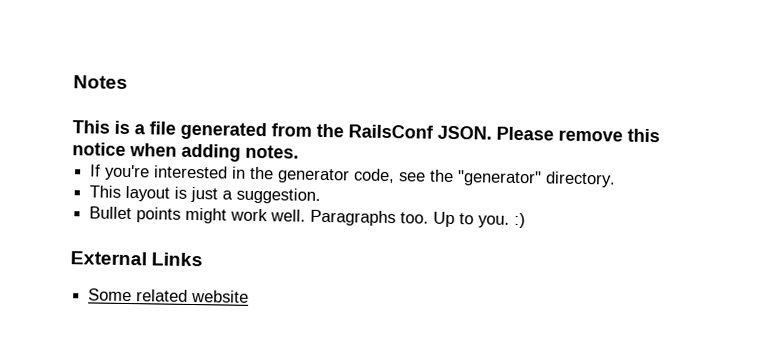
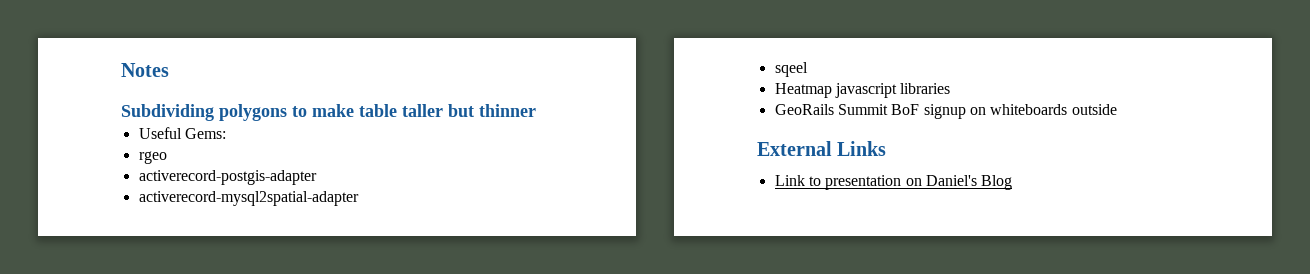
- This is a file generated from the RailsConf JSON. Please remove this notice when adding notes.
- If you're interested in the generator code, see the "generator" directory.
- This layout is just a suggestion.
- Bullet points might work well. Paragraphs too. Up to you. :)
+ Subdividing polygons to make table taller but thinner
+ Useful Gems:
+ rgeo
+ activerecord-postgis-adapter
+ activerecord-mysql2spatial-adapter
+ sqeel
+ Heatmap javascript libraries
+ GeoRails Summit BoF signup on whiteboards outside
  External Links
- Some related website
+ Link to presentation on Daniel's Blog

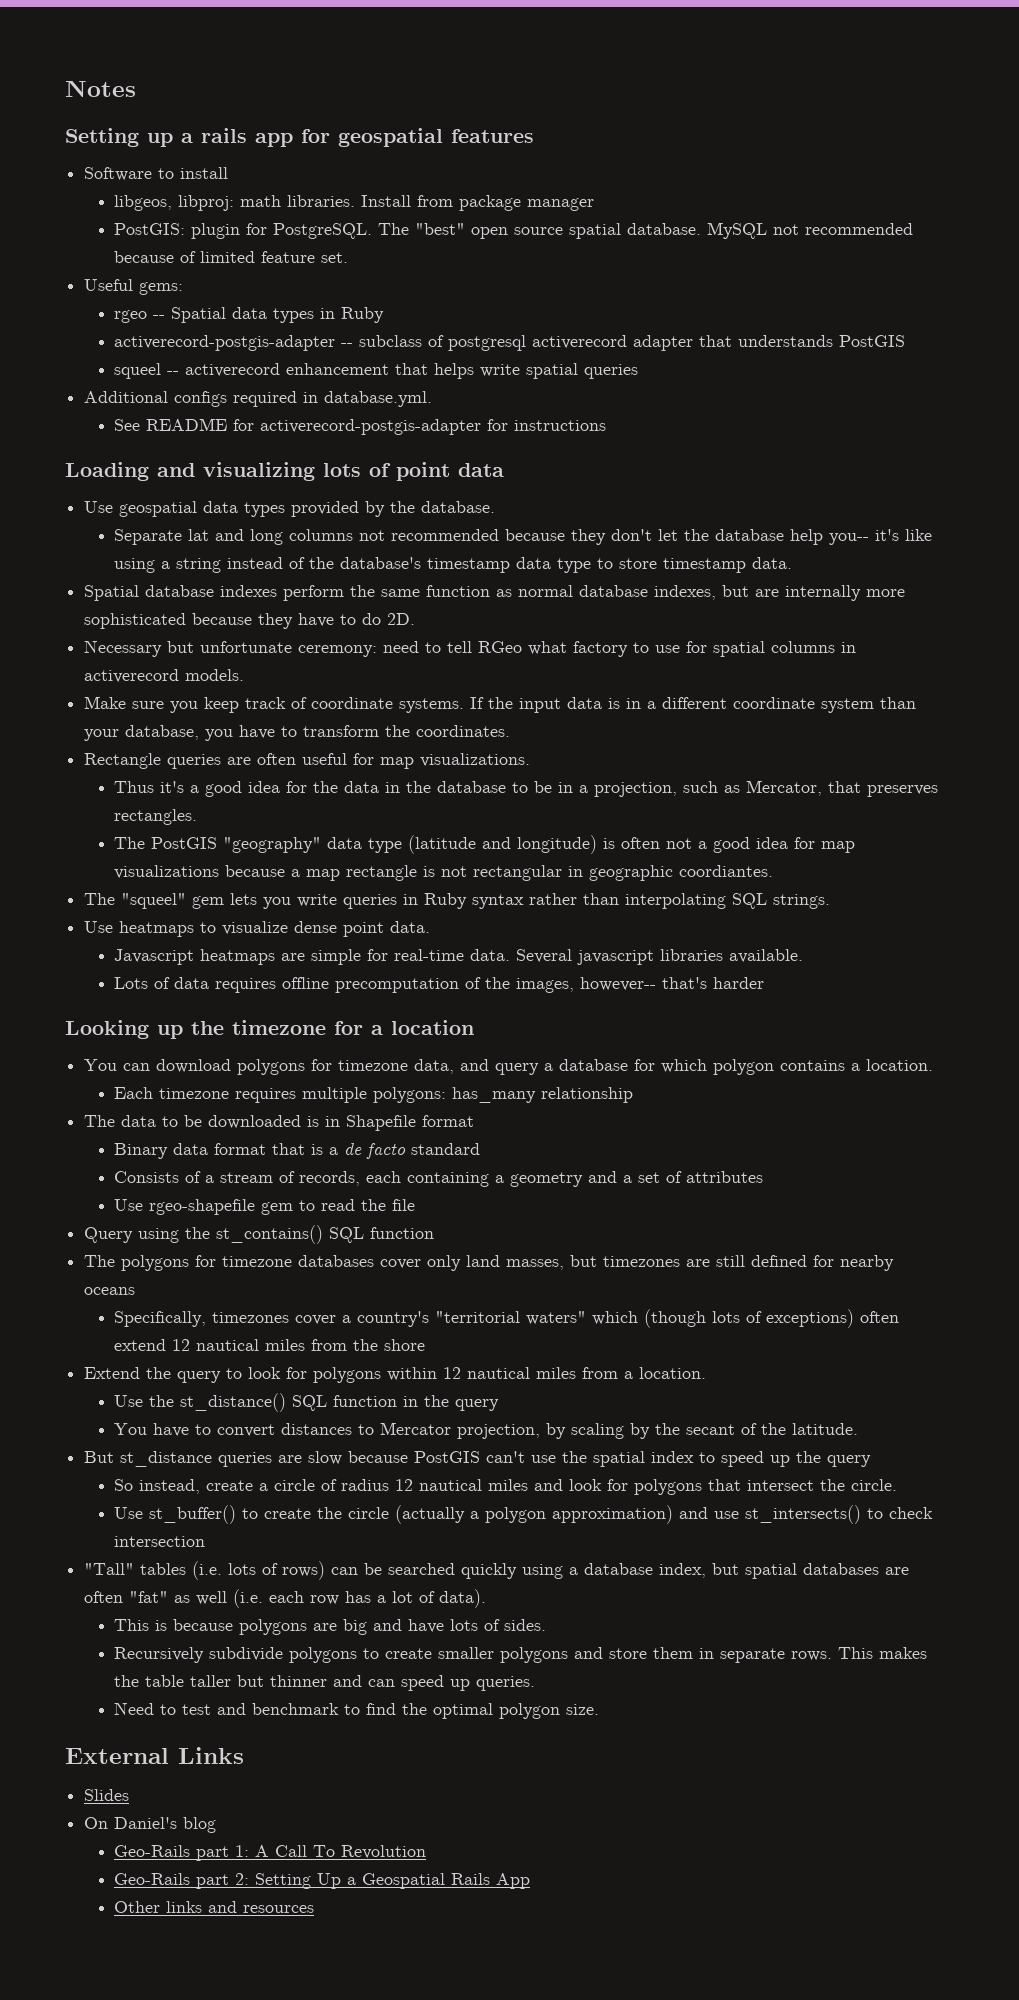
- Subdividing polygons to make table taller but thinner
- Useful Gems:
- rgeo
- activerecord-postgis-adapter
- activerecord-mysql2spatial-adapter
- sqeel
- Heatmap javascript libraries
- GeoRails Summit BoF signup on whiteboards outside
+ Setting up a rails app for geospatial features
+ Software to install
+ libgeos, libproj: math libraries. Install from package manager
+ PostGIS: plugin for PostgreSQL. The "best" open source spatial database. MySQL not recommended because of limited feature set.
+ Useful gems:
+ rgeo -- Spatial data types in Ruby
+ activerecord-postgis-adapter -- subclass of postgresql activerecord adapter that understands PostGIS
+ squeel -- activerecord enhancement that helps write spatial queries
+ Additional configs required in database.yml.
+ See README for activerecord-postgis-adapter for instructions
+ Loading and visualizing lots of point data
+ Use geospatial data types provided by the database.
+ Separate lat and long columns not recommended because they don't let the database help you-- it's like using a string instead of the database's timestamp data type to store timestamp data.
+ Spatial database indexes perform the same function as normal database indexes, but are internally more sophisticated because they have to do 2D.
+ Necessary but unfortunate ceremony: need to tell RGeo what factory to use for spatial columns in activerecord models.
+ Make sure you keep track of coordinate systems. If the input data is in a different coordinate system than your database, you have to transform the coordinates.
+ Rectangle queries are often useful for map visualizations.
+ Thus it's a good idea for the data in the database to be in a projection, such as Mercator, that preserves rectangles.
+ The PostGIS "geography" data type (latitude and longitude) is often not a good idea for map visualizations because a map rectangle is not rectangular in geographic coordiantes.
+ The "squeel" gem lets you write queries in Ruby syntax rather than interpolating SQL strings.
+ Use heatmaps to visualize dense point data.
+ Javascript heatmaps are simple for real-time data. Several javascript libraries available.
+ Lots of data requires offline precomputation of the images, however-- that's harder
+ Looking up the timezone for a location
+ You can download polygons for timezone data, and query a database for which polygon contains a location.
+ Each timezone requires multiple polygons: has_many relationship
+ The data to be downloaded is in Shapefile format
+ Binary data format that is a de facto standard
+ Consists of a stream of records, each containing a geometry and a set of attributes
+ Use rgeo-shapefile gem to read the file
+ Query using the st_contains() SQL function
+ The polygons for timezone databases cover only land masses, but timezones are still defined for nearby oceans
+ Specifically, timezones cover a country's "territorial waters" which (though lots of exceptions) often extend 12 nautical miles from the shore
+ Extend the query to look for polygons within 12 nautical miles from a location.
+ Use the st_distance() SQL function in the query
+ You have to convert distances to Mercator projection, by scaling by the secant of the latitude.
+ But st_distance queries are slow because PostGIS can't use the spatial index to speed up the query
+ So instead, create a circle of radius 12 nautical miles and look for polygons that intersect the circle.
+ Use st_buffer() to create the circle (actually a polygon approximation) and use st_intersects() to check intersection
+ "Tall" tables (i.e. lots of rows) can be searched quickly using a database index, but spatial databases are often "fat" as well (i.e. each row has a lot of data).
+ This is because polygons are big and have lots of sides.
+ Recursively subdivide polygons to create smaller polygons and store them in separate rows. This makes the table taller but thinner and can speed up queries.
+ Need to test and benchmark to find the optimal polygon size.
  External Links
- Link to presentation on Daniel's Blog
+ Slides
+ On Daniel's blog
+ Geo-Rails part 1: A Call To Revolution
+ Geo-Rails part 2: Setting Up a Geospatial Rails App
+ Other links and resources

